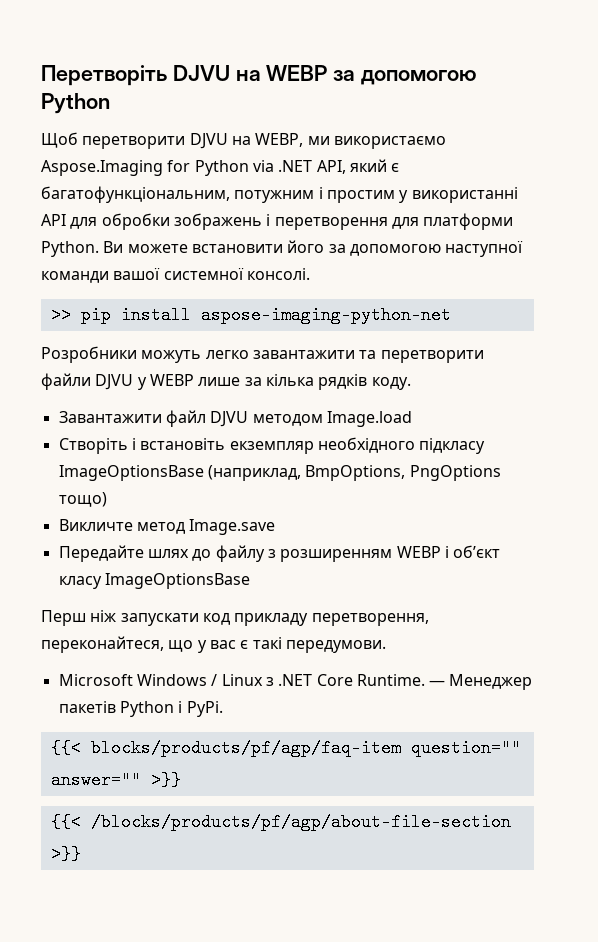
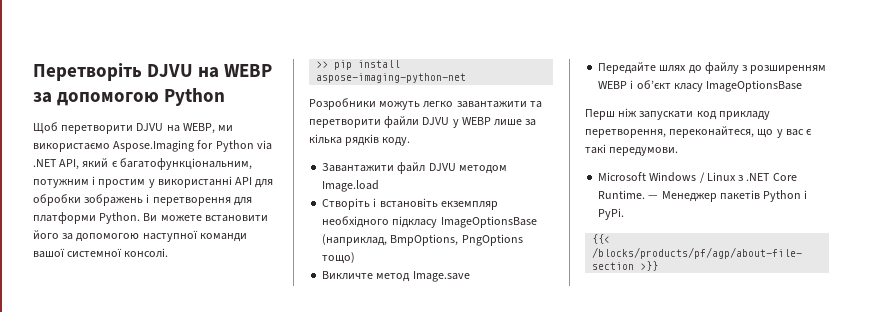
- {{< blocks/products/pf/agp/faq-item question="" answer="" >}}

